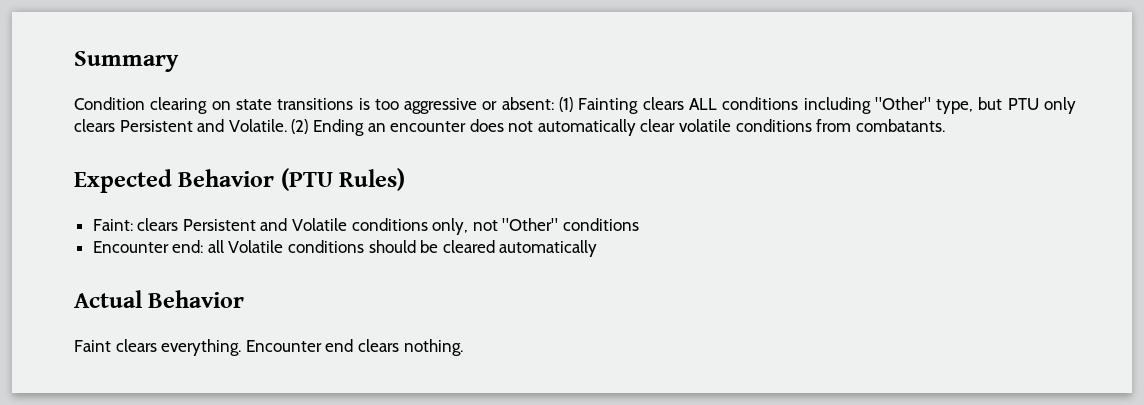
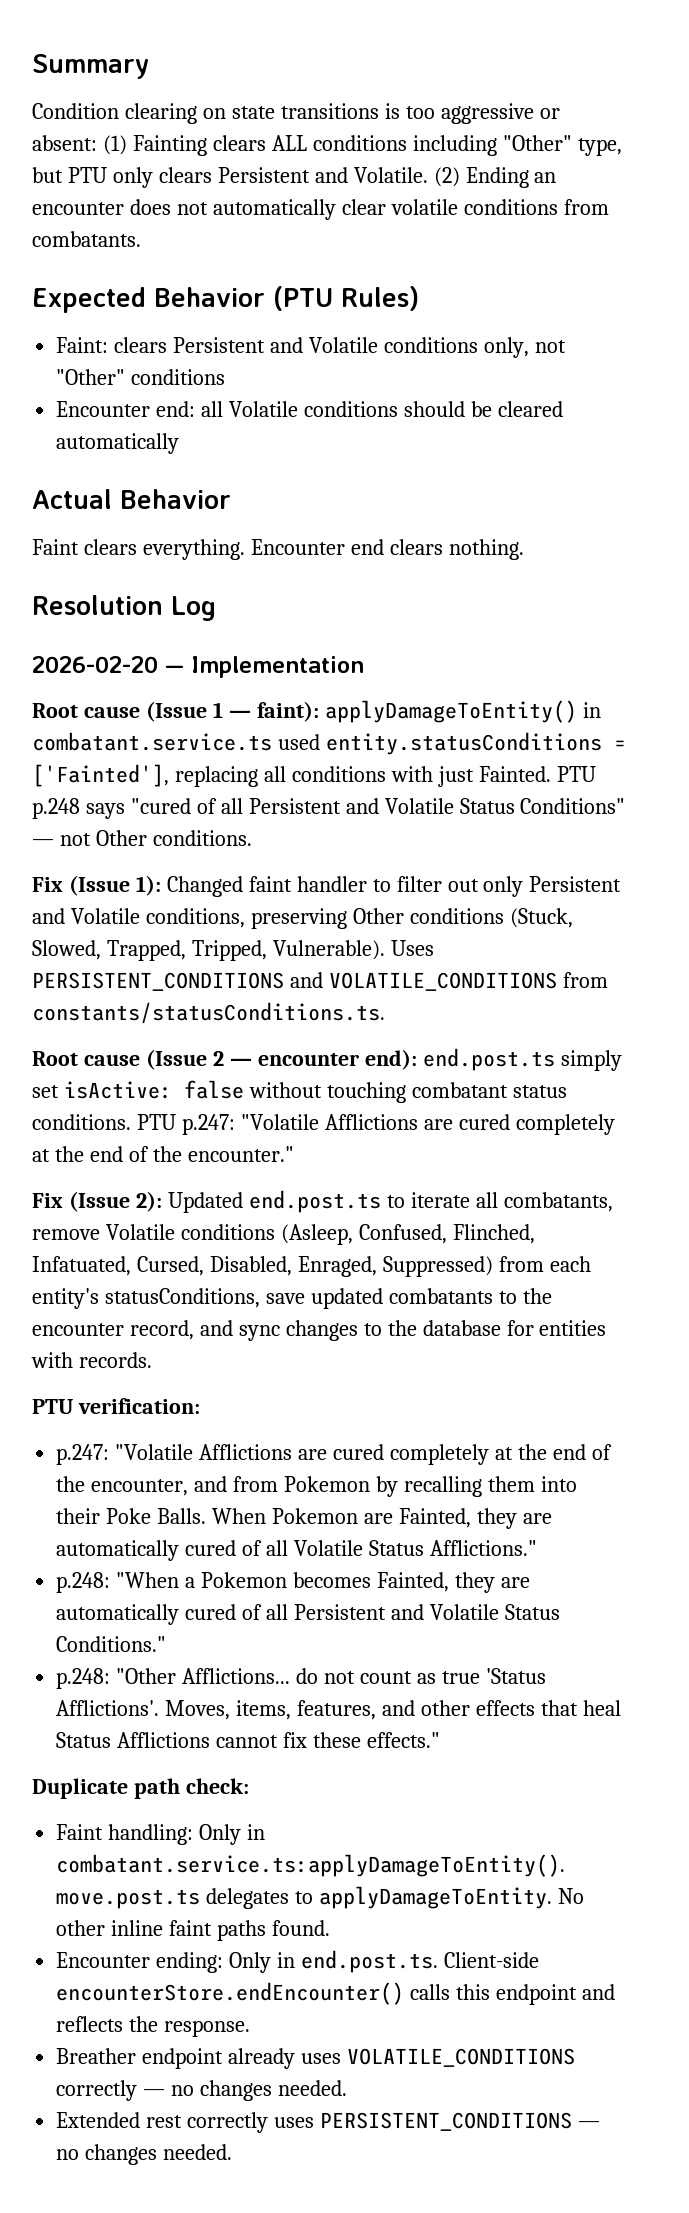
+ Resolution Log
+ 2026-02-20 — Implementation
+ Root cause (Issue 1 — faint): applyDamageToEntity() in combatant.service.ts used entity.statusConditions = ['Fainted'], replacing all conditions with just Fainted. PTU p.248 says "cured of all Persistent and Volatile Status Conditions" — not Other conditions.
+ Fix (Issue 1): Changed faint handler to filter out only Persistent and Volatile conditions, preserving Other conditions (Stuck, Slowed, Trapped, Tripped, Vulnerable). Uses PERSISTENT_CONDITIONS and VOLATILE_CONDITIONS from constants/statusConditions.ts.
+ Root cause (Issue 2 — encounter end): end.post.ts simply set isActive: false without touching combatant status conditions. PTU p.247: "Volatile Afflictions are cured completely at the end of the encounter."
+ Fix (Issue 2): Updated end.post.ts to iterate all combatants, remove Volatile conditions (Asleep, Confused, Flinched, Infatuated, Cursed, Disabled, Enraged, Suppressed) from each entity's statusConditions, save updated combatants to the encounter record, and sync changes to the database for entities with records.
+ PTU verification:
+ p.247: "Volatile Afflictions are cured completely at the end of the encounter, and from Pokemon by recalling them into their Poke Balls. When Pokemon are Fainted, they are automatically cured of all Volatile Status Afflictions."
+ p.248: "When a Pokemon becomes Fainted, they are automatically cured of all Persistent and Volatile Status Conditions."
+ p.248: "Other Afflictions... do not count as true 'Status Afflictions'. Moves, items, features, and other effects that heal Status Afflictions cannot fix these effects."
+ Duplicate path check:
+ Faint handling: Only in combatant.service.ts:applyDamageToEntity(). move.post.ts delegates to applyDamageToEntity. No other inline faint paths found.
+ Encounter ending: Only in end.post.ts. Client-side encounterStore.endEncounter() calls this endpoint and reflects the response.
+ Breather endpoint already uses VOLATILE_CONDITIONS correctly — no changes needed.
+ Extended rest correctly uses PERSISTENT_CONDITIONS — no changes needed.

